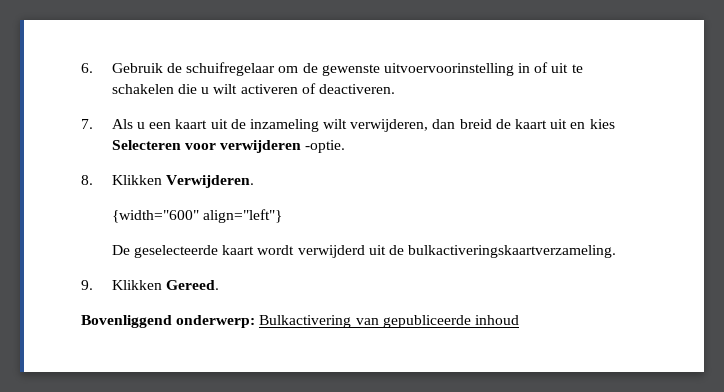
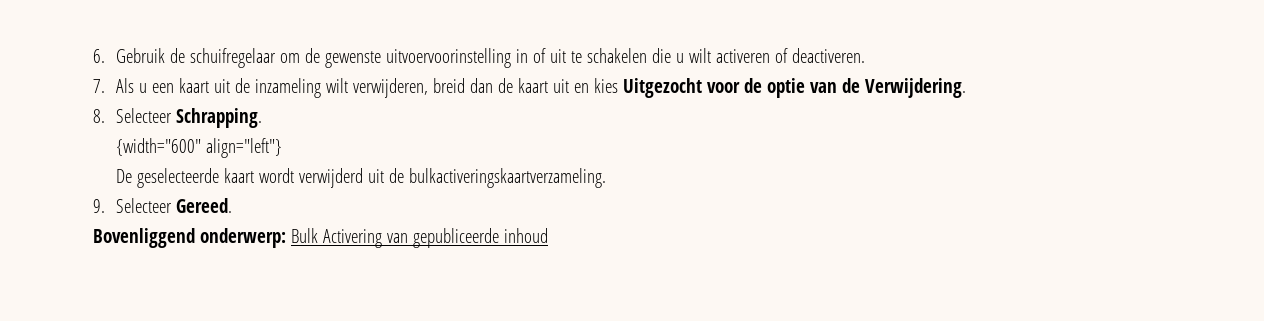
- 7. Als u een kaart uit de inzameling wilt verwijderen, dan breid de kaart uit en kies Selecteren voor verwijderen -optie.
+ 7. Als u een kaart uit de inzameling wilt verwijderen, breid dan de kaart uit en kies Uitgezocht voor de optie van de Verwijdering.
- 8. Klikken Verwijderen.
+ 8. Selecteer Schrapping.
- 9. Klikken Gereed.
+ 9. Selecteer Gereed.
- Bovenliggend onderwerp: Bulkactivering van gepubliceerde inhoud
+ Bovenliggend onderwerp: Bulk Activering van gepubliceerde inhoud

